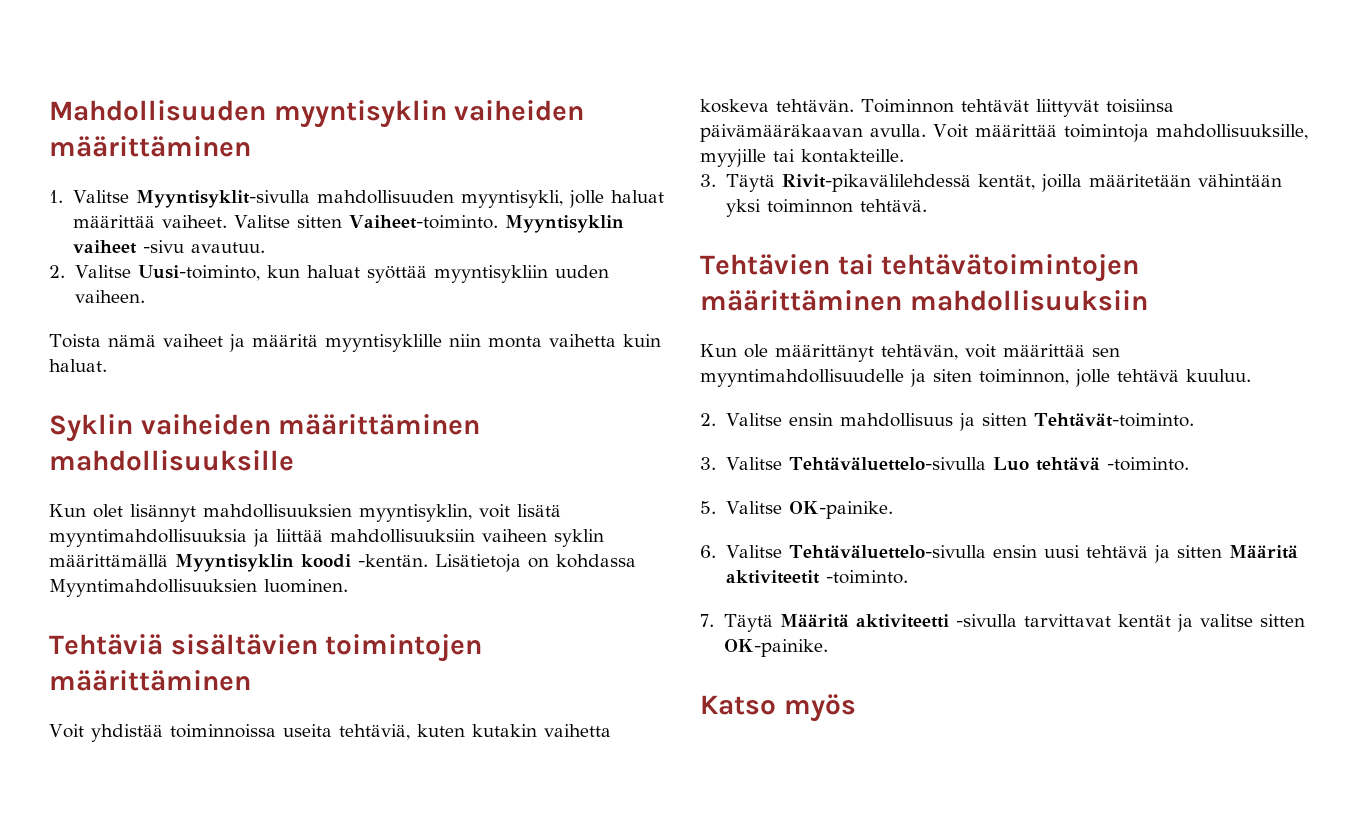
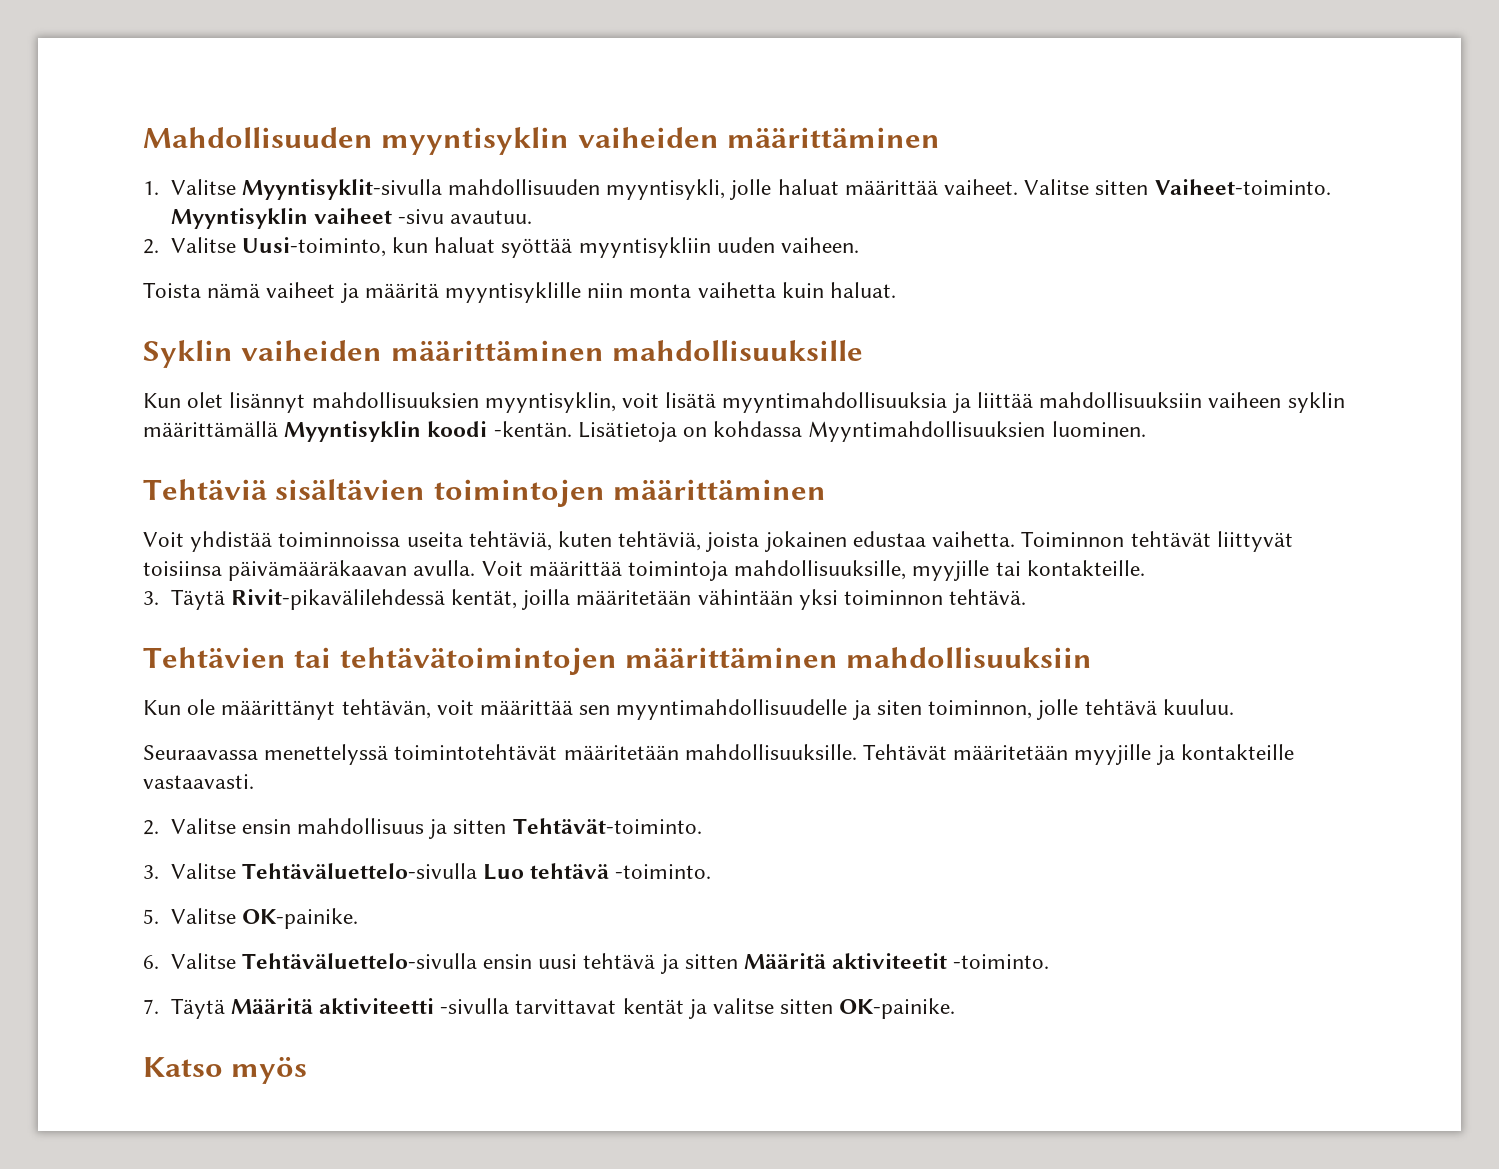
- Voit yhdistää toiminnoissa useita tehtäviä, kuten kutakin vaihetta koskeva tehtävän.
+ Voit yhdistää toiminnoissa useita tehtäviä, kuten tehtäviä, joista jokainen edustaa vaihetta.
+ Seuraavassa menettelyssä toimintotehtävät määritetään mahdollisuuksille. Tehtävät määritetään myyjille ja kontakteille vastaavasti.

